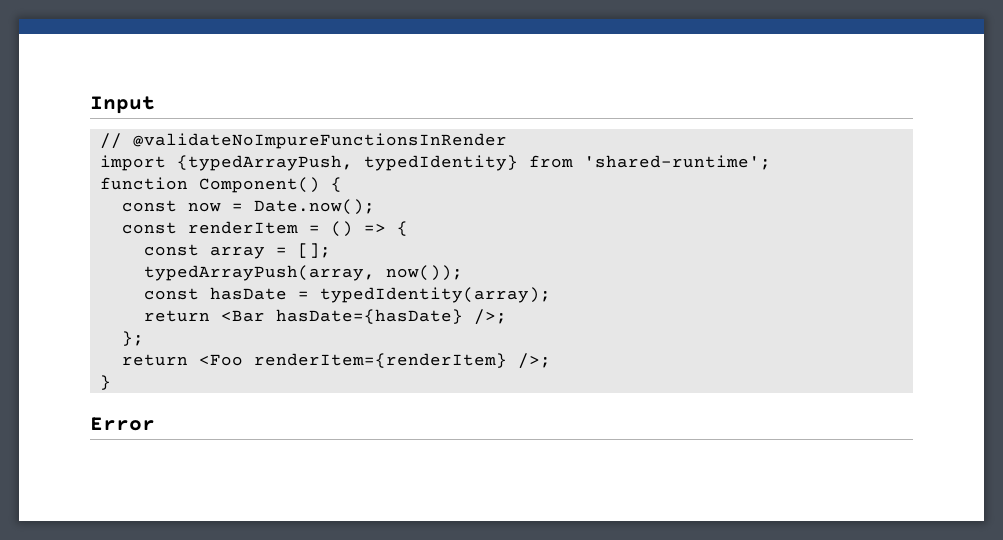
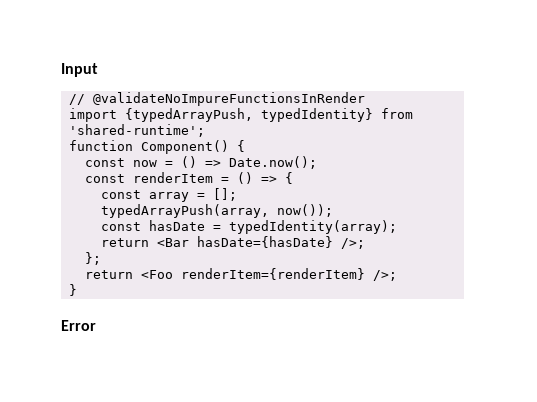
- const now = Date.now();
+ const now = () => Date.now();

